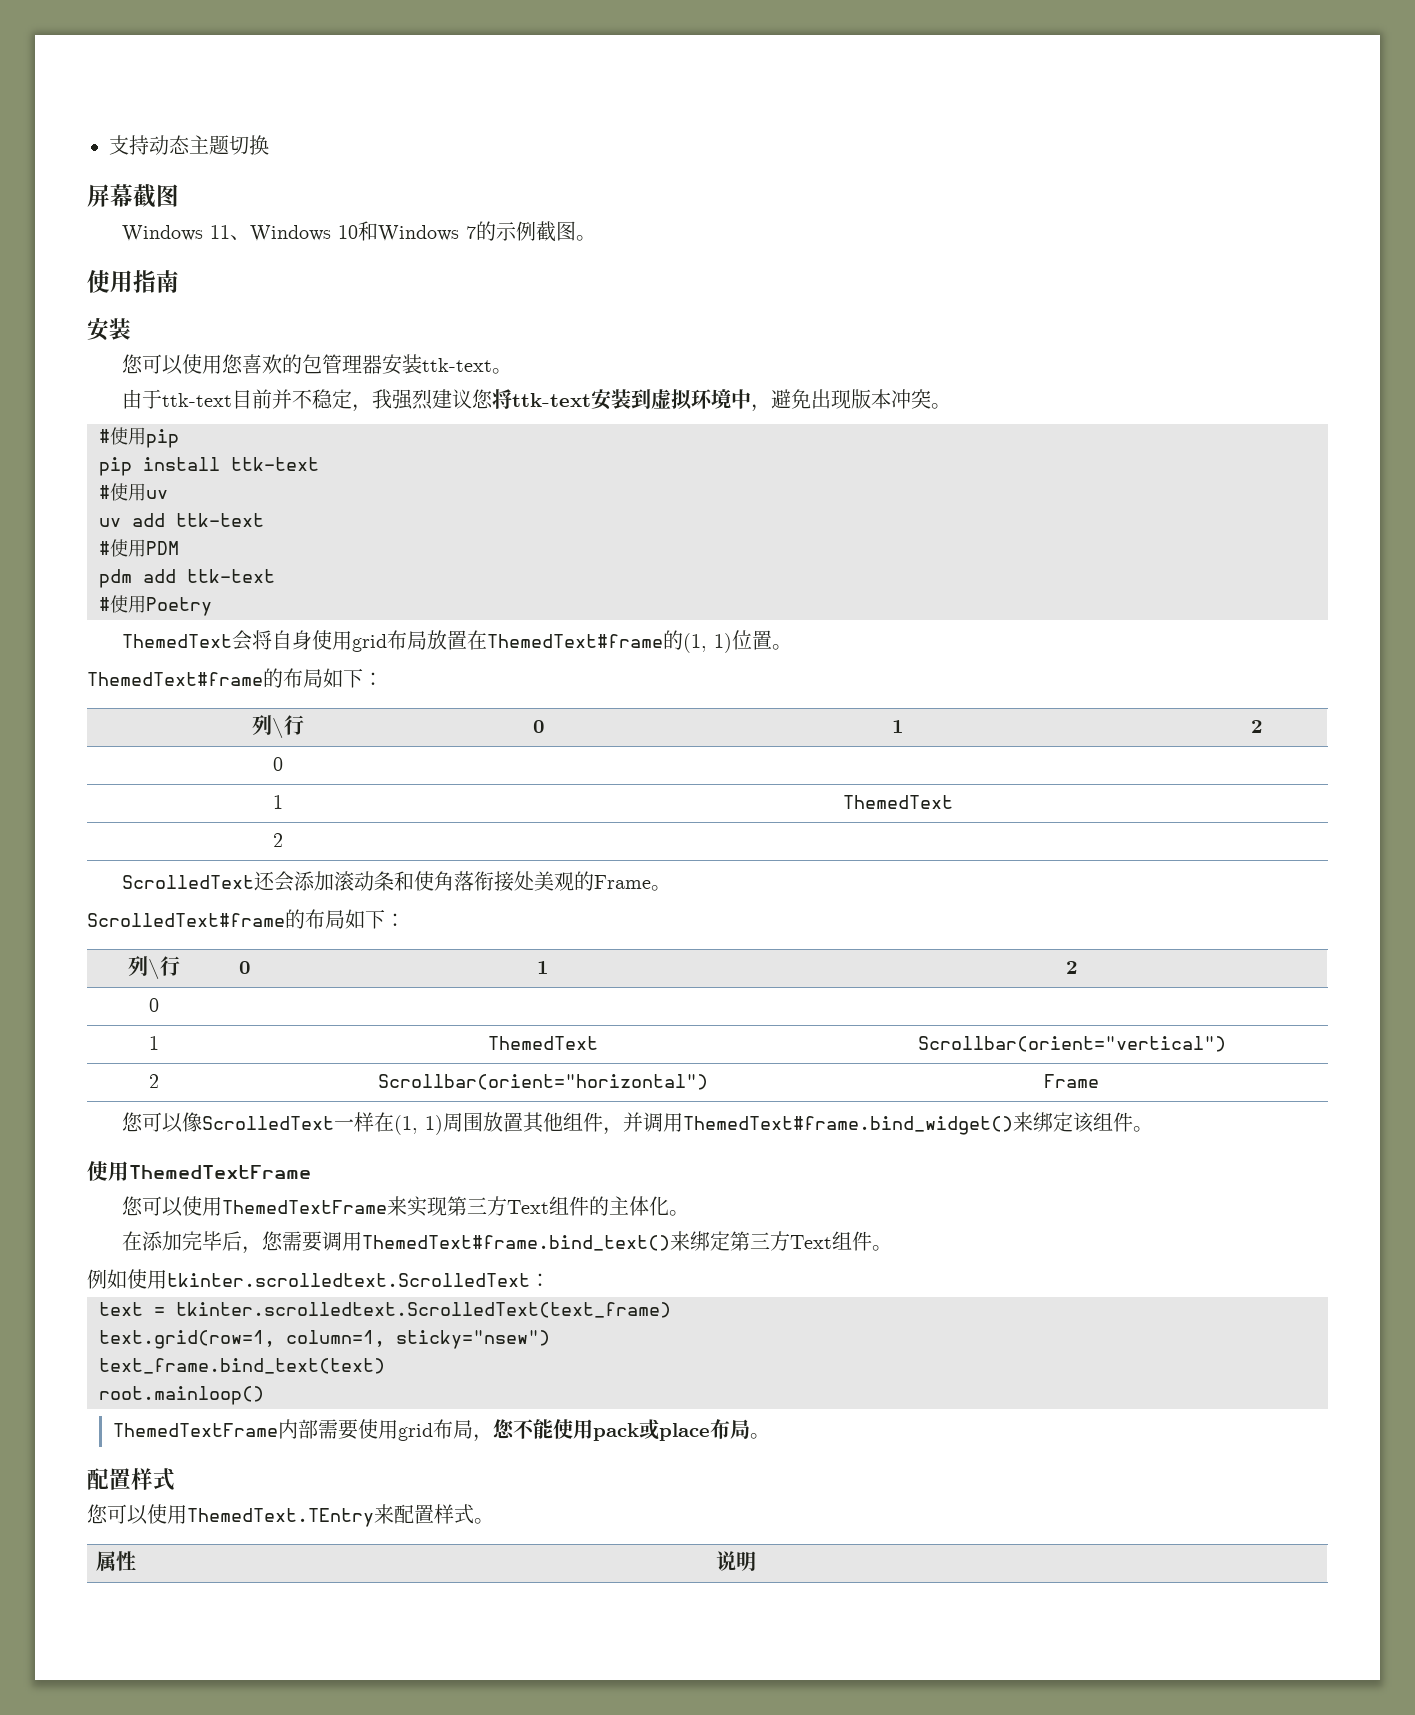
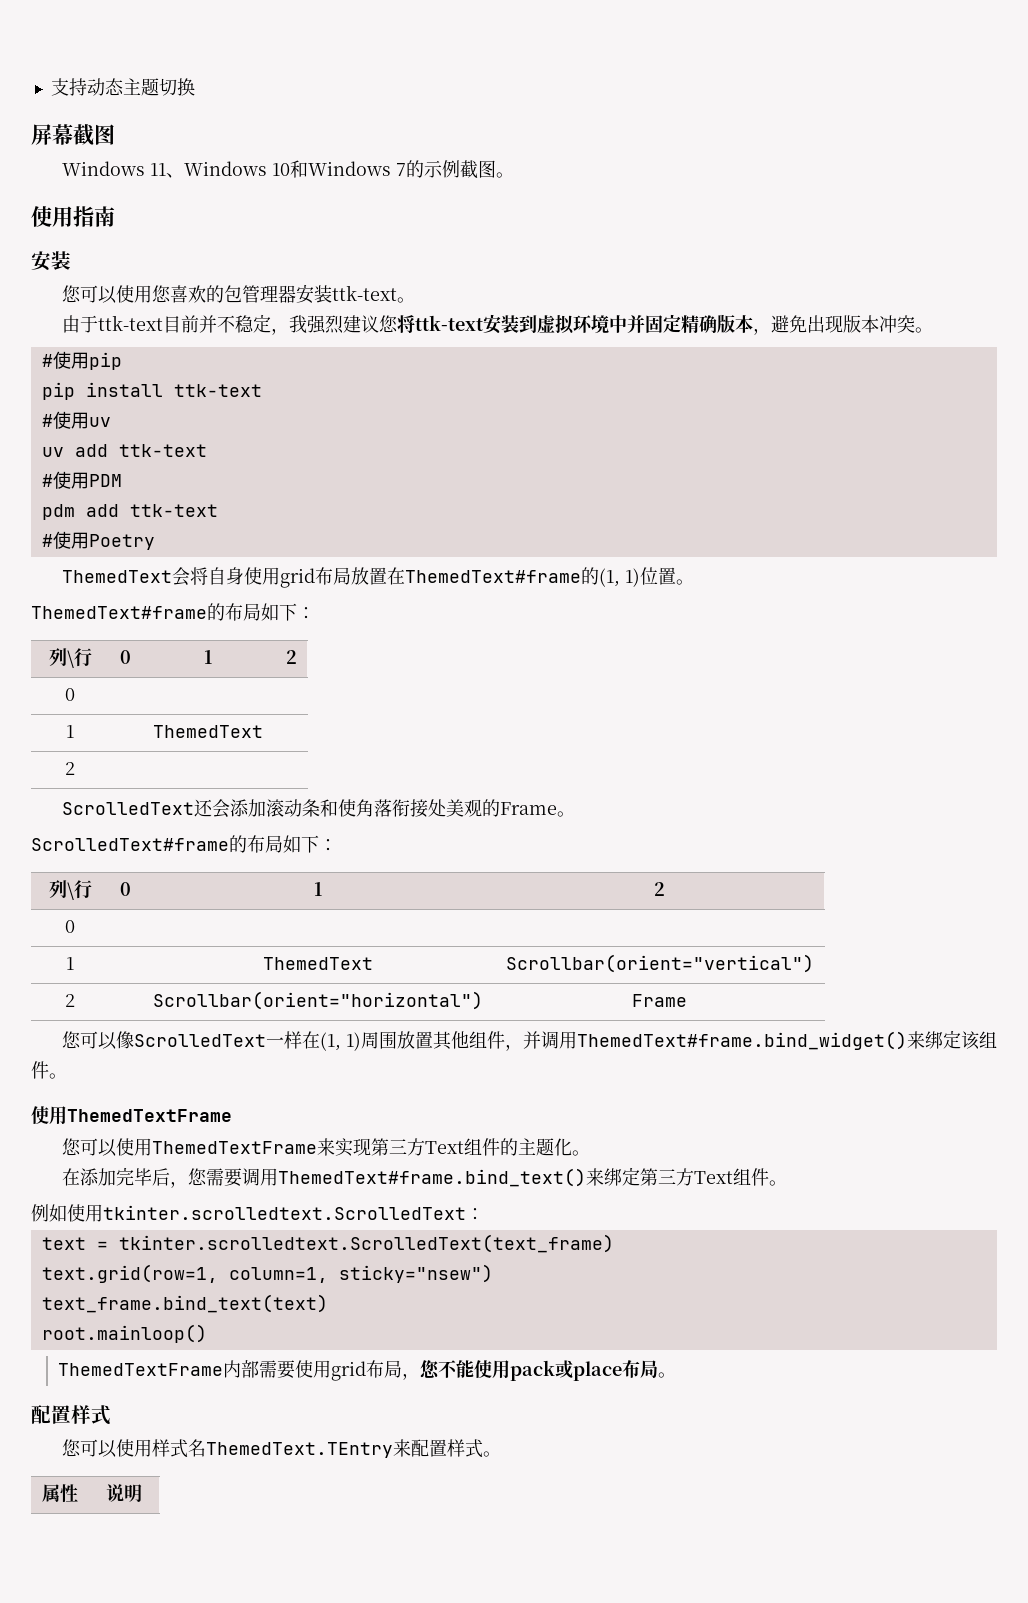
- 由于ttk-text目前并不稳定，我强烈建议您将ttk-text安装到虚拟环境中，避免出现版本冲突。
+ 由于ttk-text目前并不稳定，我强烈建议您将ttk-text安装到虚拟环境中并固定精确版本，避免出现版本冲突。
- 您可以使用ThemedTextFrame来实现第三方Text组件的主体化。
+ 您可以使用ThemedTextFrame来实现第三方Text组件的主题化。
- 您可以使用ThemedText.TEntry来配置样式。
+ 您可以使用样式名ThemedText.TEntry来配置样式。

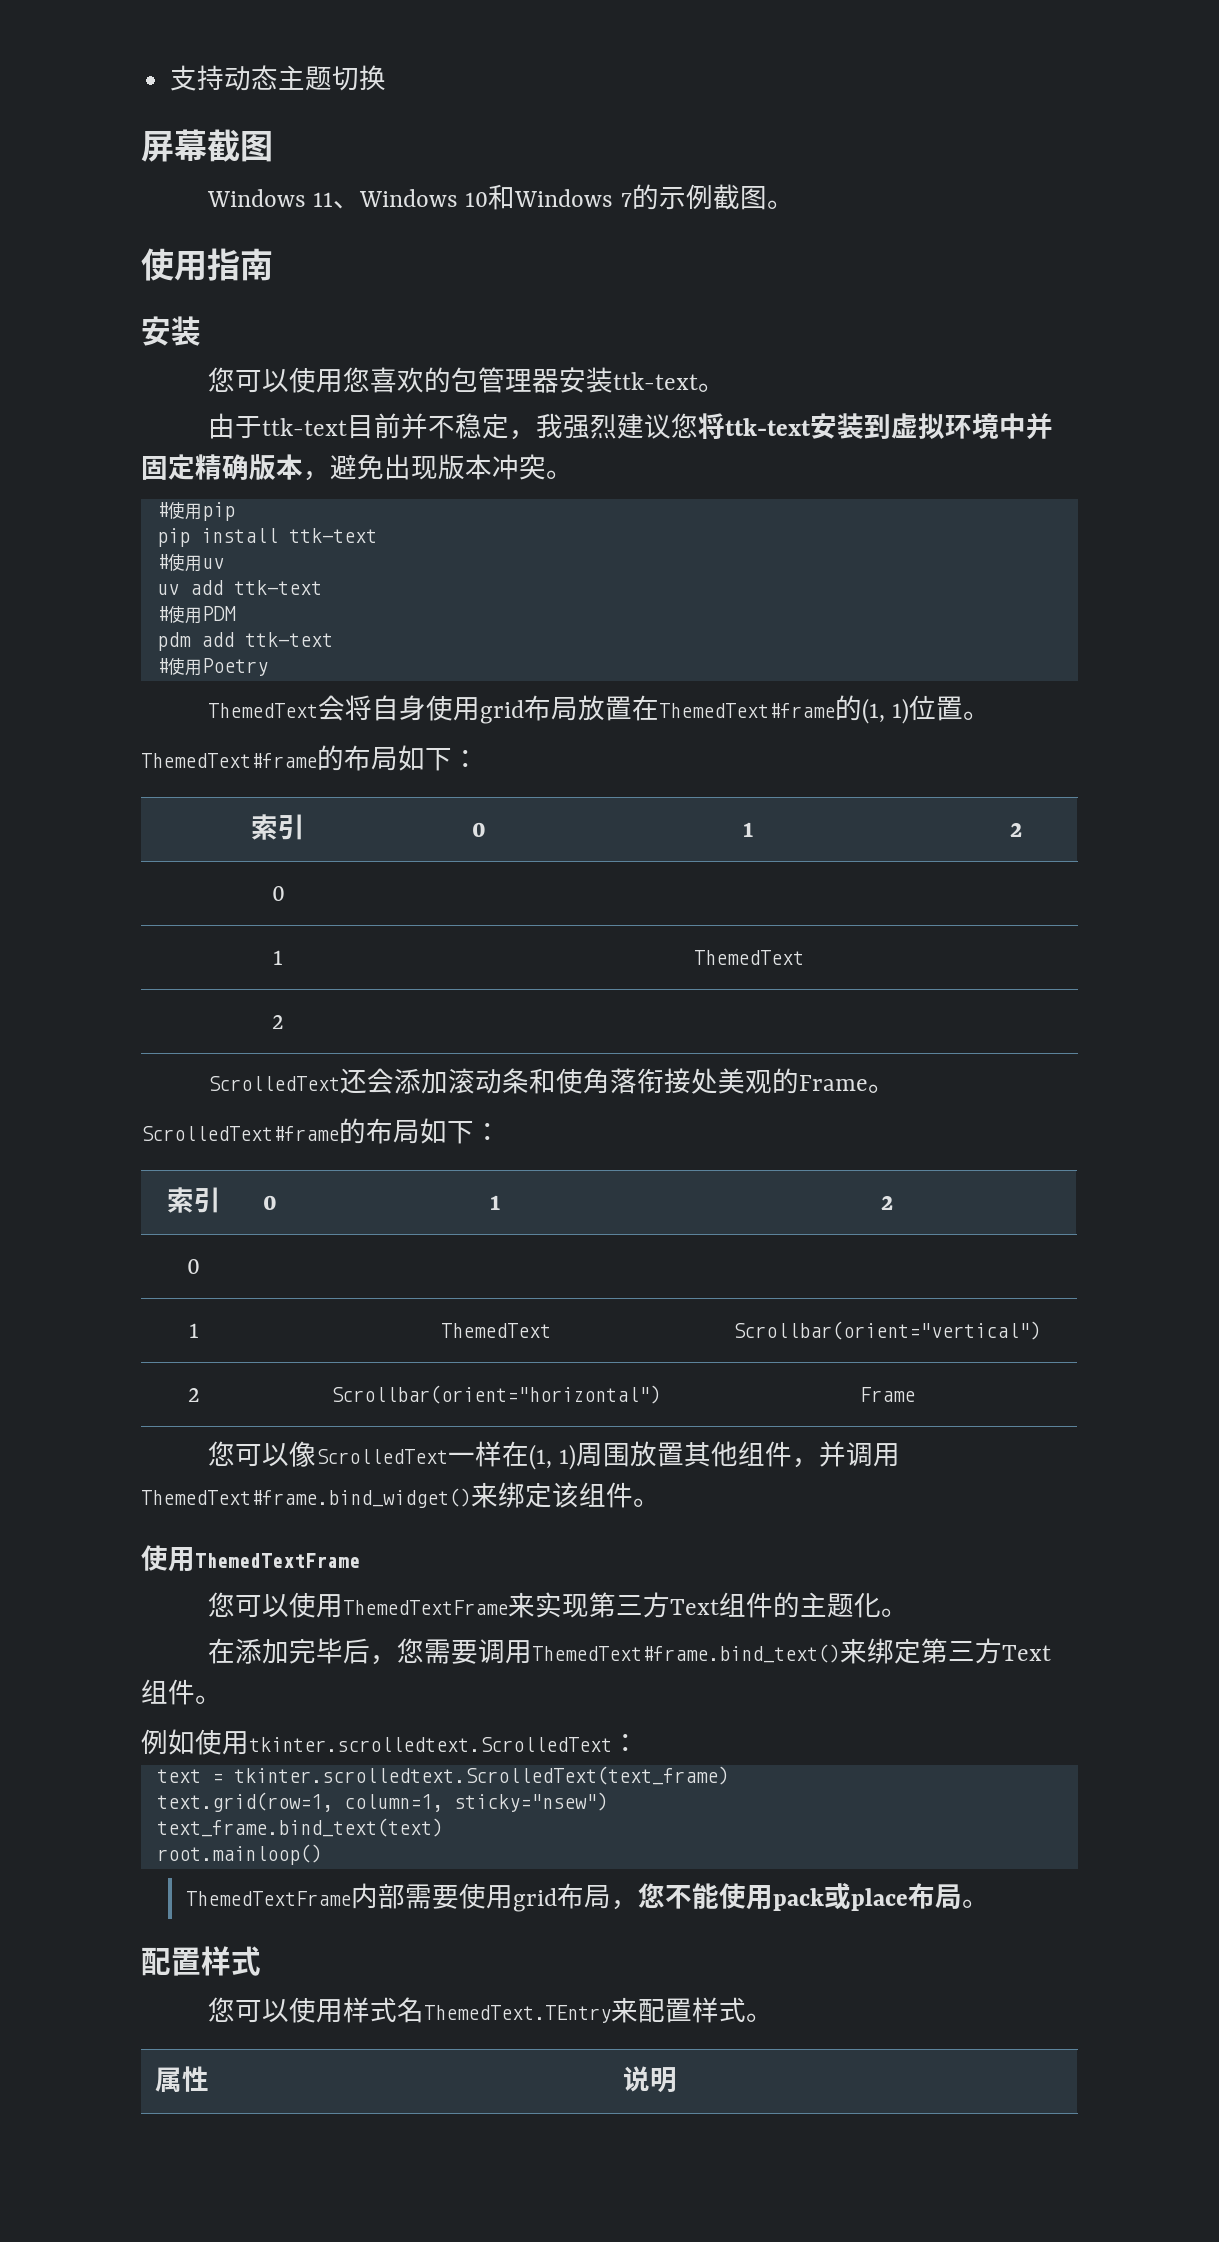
  ThemedText#frame的布局如下：
- 列\行 | 0 | 1 | 2
+ 索引 | 0 | 1 | 2
  ScrolledText#frame的布局如下：
- 列\行 | 0 | 1 | 2
+ 索引 | 0 | 1 | 2

